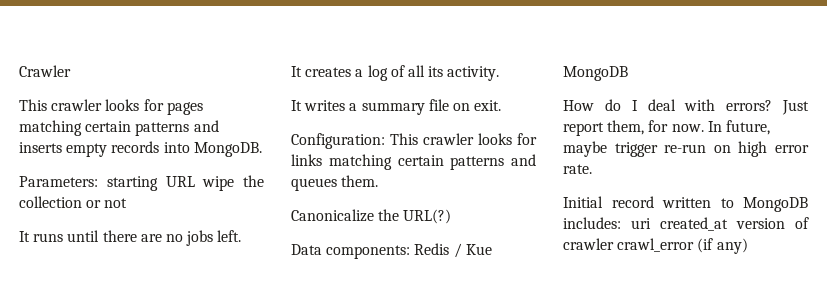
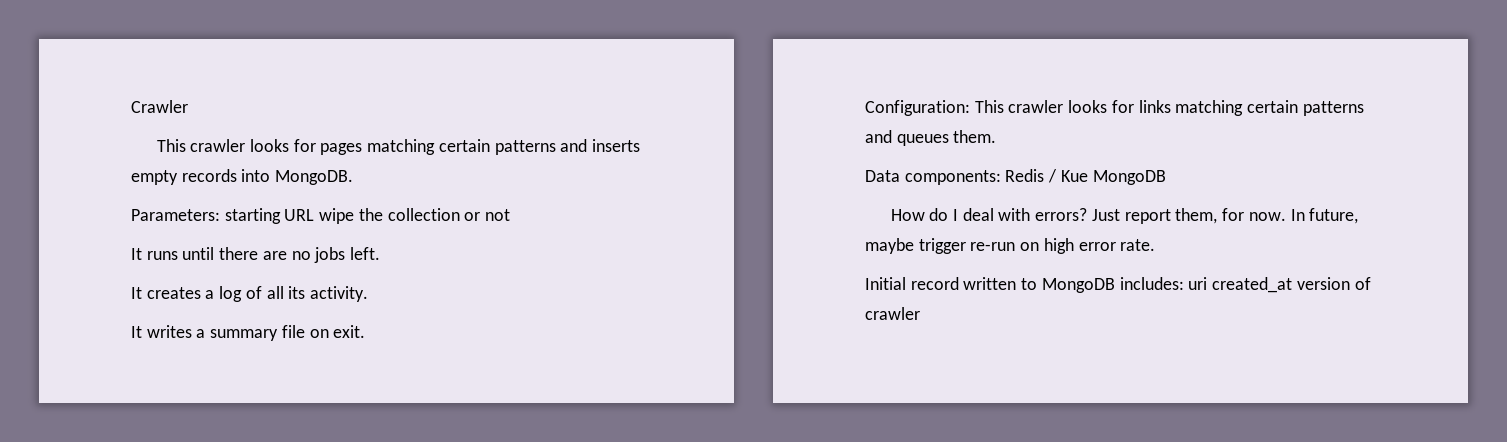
- Canonicalize the URL(?)
- Initial record written to MongoDB includes: uri created_at version of crawler crawl_error (if any)
+ Initial record written to MongoDB includes: uri created_at version of crawler

